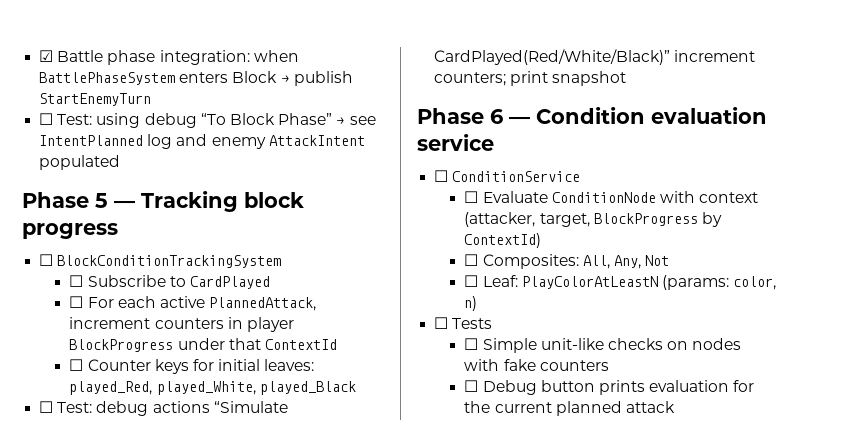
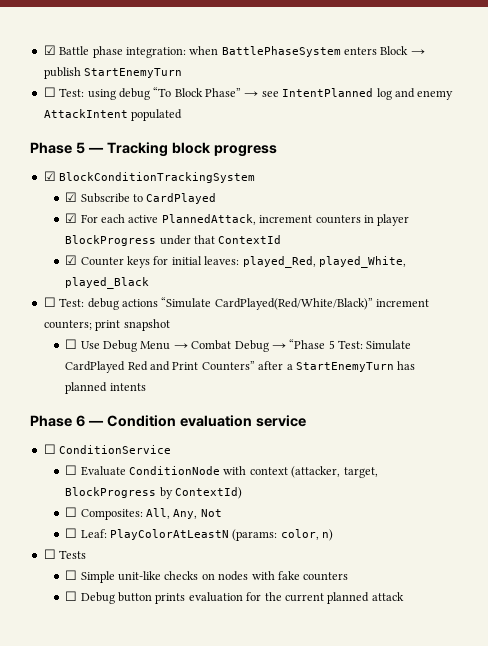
- ☐ BlockConditionTrackingSystem
+ ☑ BlockConditionTrackingSystem
- ☐ Subscribe to CardPlayed
+ ☑ Subscribe to CardPlayed
- ☐ For each active PlannedAttack, increment counters in player BlockProgress under that ContextId
+ ☑ For each active PlannedAttack, increment counters in player BlockProgress under that ContextId
- ☐ Counter keys for initial leaves: played_Red, played_White, played_Black
+ ☑ Counter keys for initial leaves: played_Red, played_White, played_Black
+ ☐ Use Debug Menu → Combat Debug → “Phase 5 Test: Simulate CardPlayed Red and Print Counters” after a StartEnemyTurn has planned intents

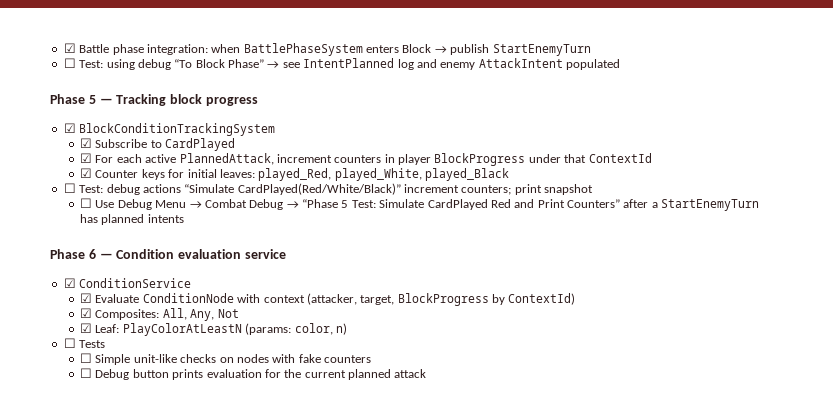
- ☐ ConditionService
+ ☑ ConditionService
- ☐ Evaluate ConditionNode with context (attacker, target, BlockProgress by ContextId)
+ ☑ Evaluate ConditionNode with context (attacker, target, BlockProgress by ContextId)
- ☐ Composites: All, Any, Not
+ ☑ Composites: All, Any, Not
- ☐ Leaf: PlayColorAtLeastN (params: color, n)
+ ☑ Leaf: PlayColorAtLeastN (params: color, n)

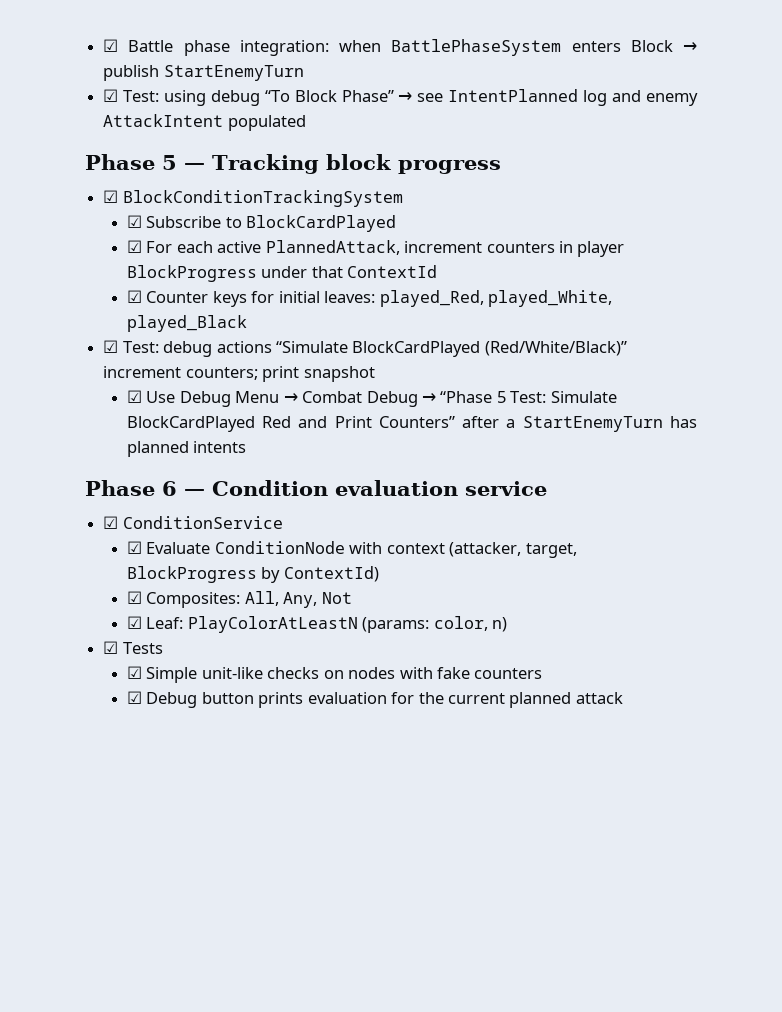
- ☐ Test: using debug “To Block Phase” → see IntentPlanned log and enemy AttackIntent populated
+ ☑ Test: using debug “To Block Phase” → see IntentPlanned log and enemy AttackIntent populated
- ☑ Subscribe to CardPlayed
+ ☑ Subscribe to BlockCardPlayed
- ☐ Test: debug actions “Simulate CardPlayed(Red/White/Black)” increment counters; print snapshot
+ ☑ Test: debug actions “Simulate BlockCardPlayed (Red/White/Black)” increment counters; print snapshot
- ☐ Use Debug Menu → Combat Debug → “Phase 5 Test: Simulate CardPlayed Red and Print Counters” after a StartEnemyTurn has planned intents
+ ☑ Use Debug Menu → Combat Debug → “Phase 5 Test: Simulate BlockCardPlayed Red and Print Counters” after a StartEnemyTurn has planned intents
- ☐ Tests
+ ☑ Tests
- ☐ Simple unit-like checks on nodes with fake counters
+ ☑ Simple unit-like checks on nodes with fake counters
- ☐ Debug button prints evaluation for the current planned attack
+ ☑ Debug button prints evaluation for the current planned attack

